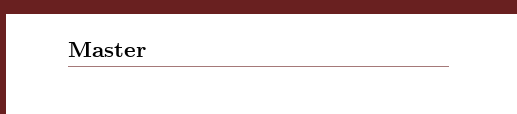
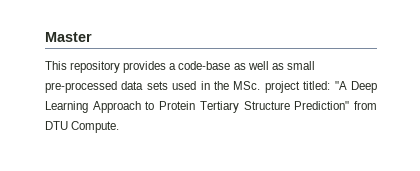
+ This repository provides a code-base as well as small pre-processed data sets used in the MSc. project titled: "A Deep Learning Approach to Protein Tertiary Structure Prediction" from DTU Compute.

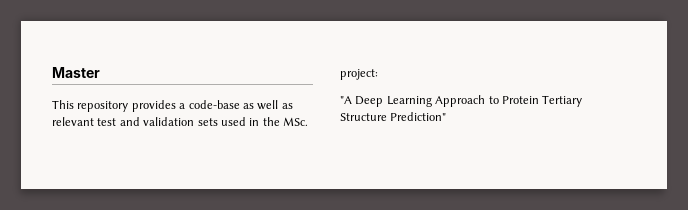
- This repository provides a code-base as well as small pre-processed data sets used in the MSc. project titled: "A Deep Learning Approach to Protein Tertiary Structure Prediction" from DTU Compute.
+ This repository provides a code-base as well as relevant test and validation sets used in the MSc. project:
+ "A Deep Learning Approach to Protein Tertiary Structure Prediction"

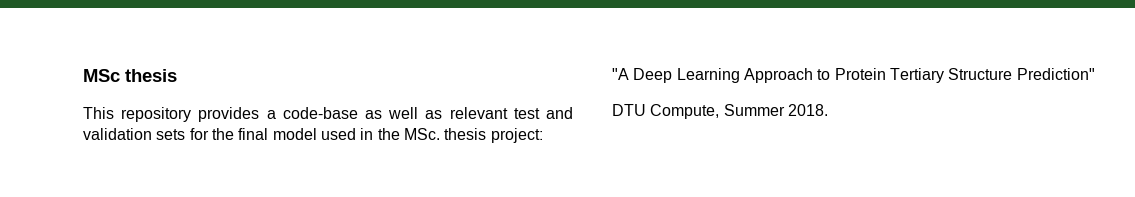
- Master
+ MSc thesis
- This repository provides a code-base as well as relevant test and validation sets used in the MSc. project:
+ This repository provides a code-base as well as relevant test and validation sets for the final model used in the MSc. thesis project:
+ DTU Compute, Summer 2018.

